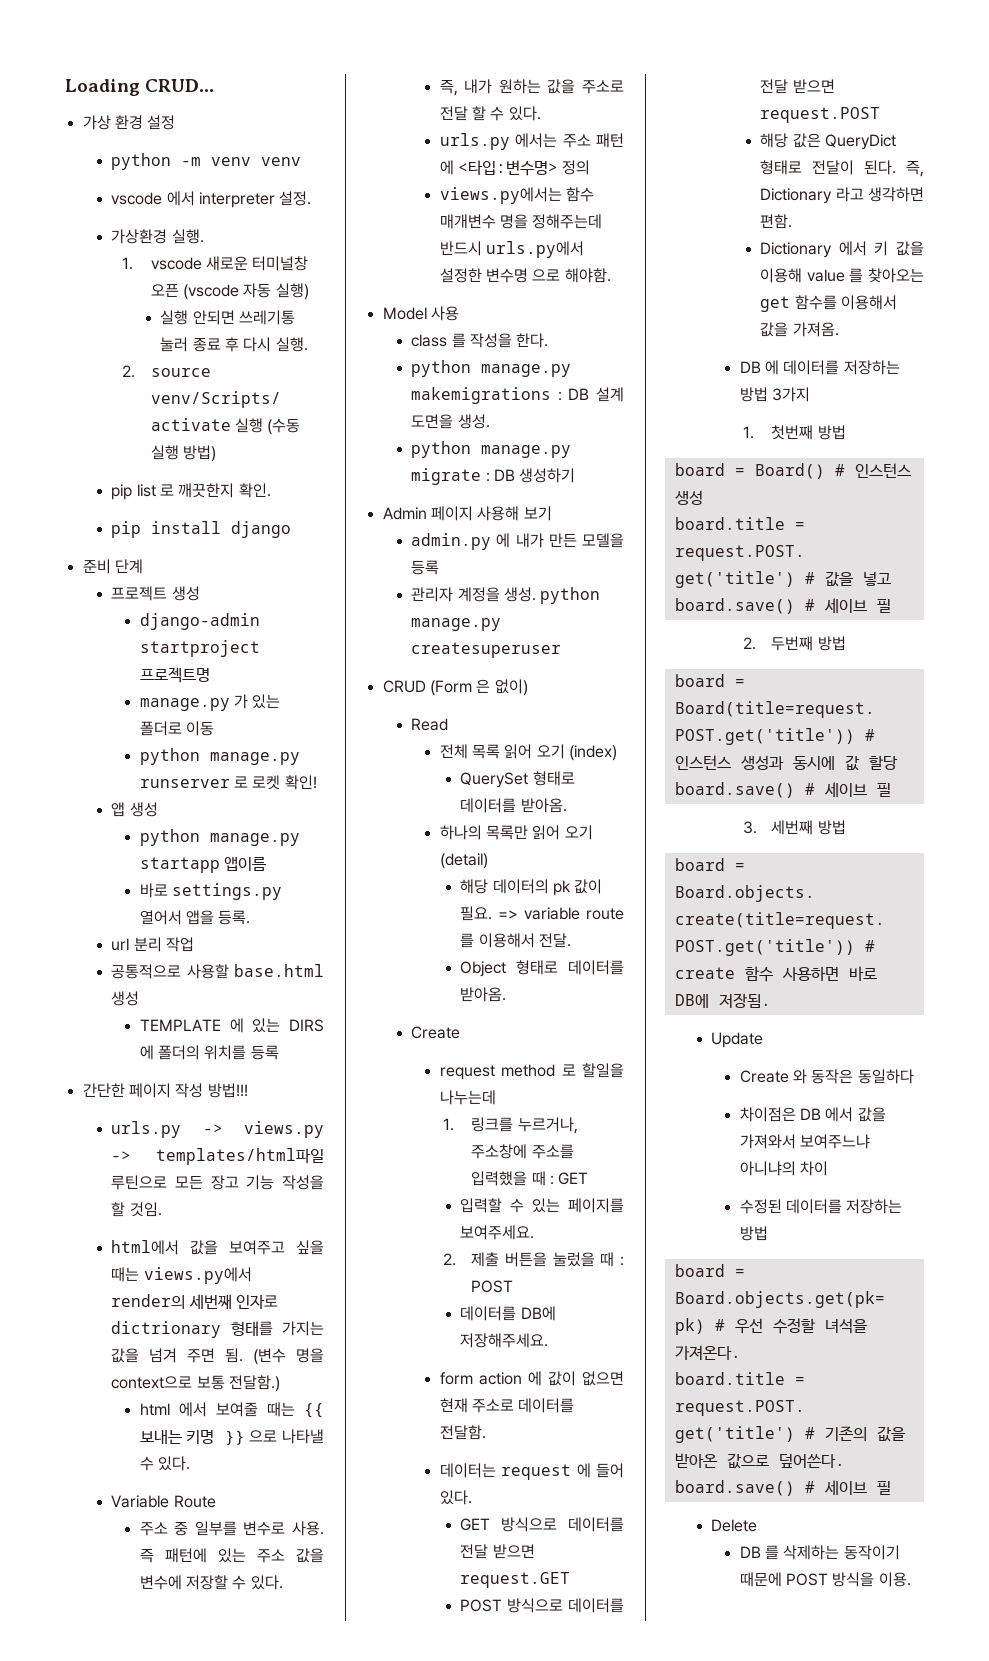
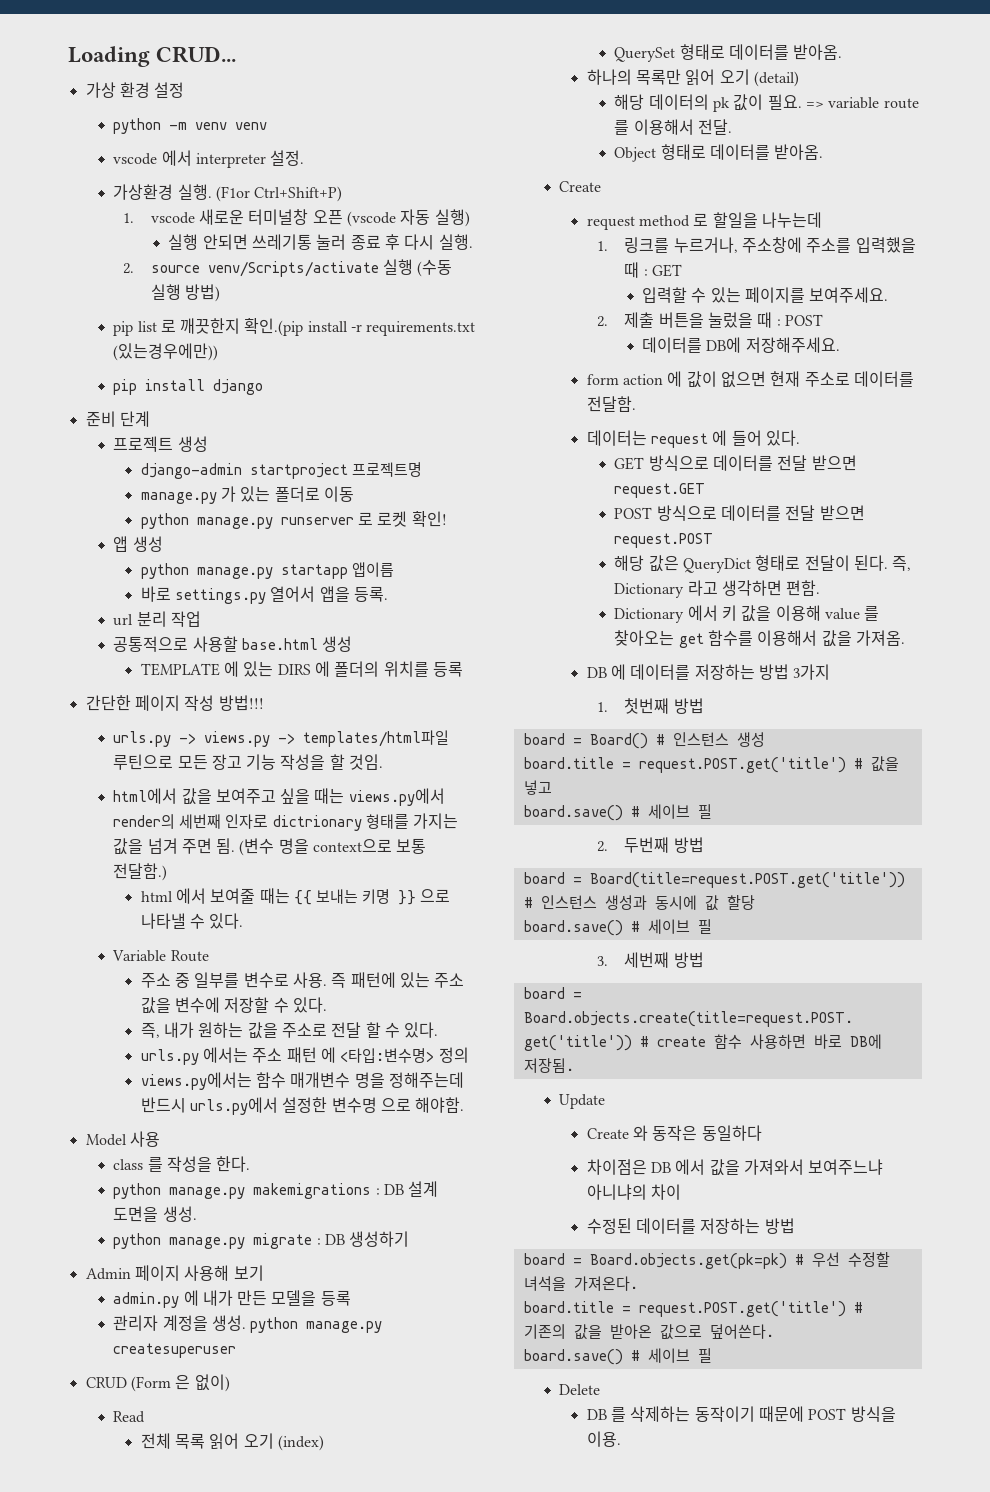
+ (F1or Ctrl+Shift+P)
- pip list 로 깨끗한지 확인.
+ pip list 로 깨끗한지 확인.(pip install -r requirements.txt (있는경우에만))

